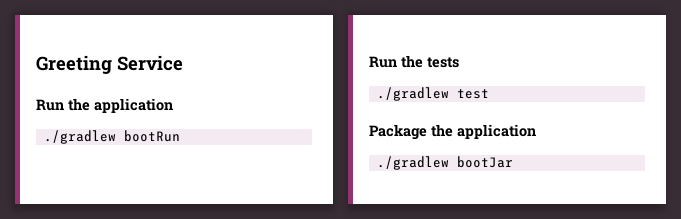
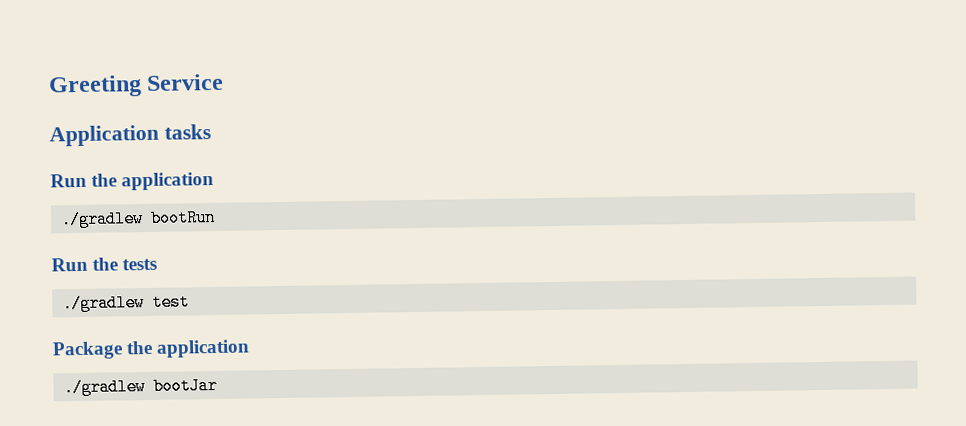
+ Application tasks

